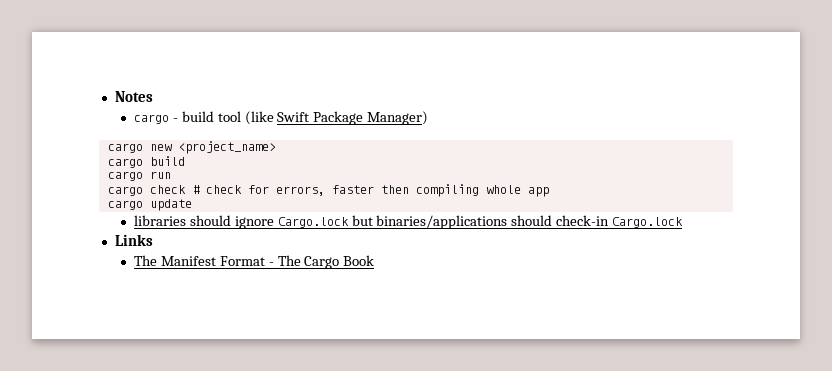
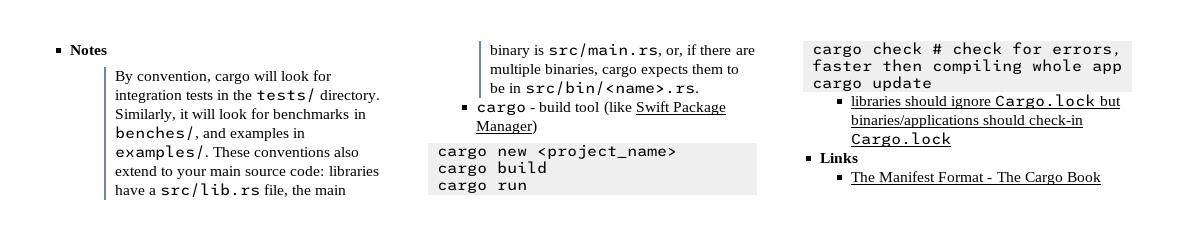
+ By convention, cargo will look for integration tests in the tests/ directory. Similarly, it will look for benchmarks in benches/, and examples in examples/. These conventions also extend to your main source code: libraries have a src/lib.rs file, the main binary is src/main.rs, or, if there are multiple binaries, cargo expects them to be in src/bin/<name>.rs.

